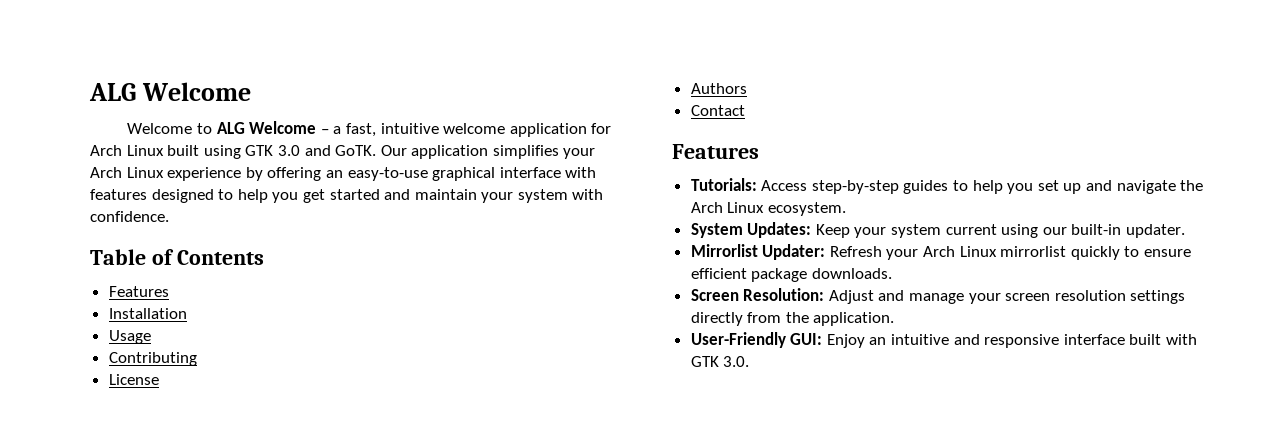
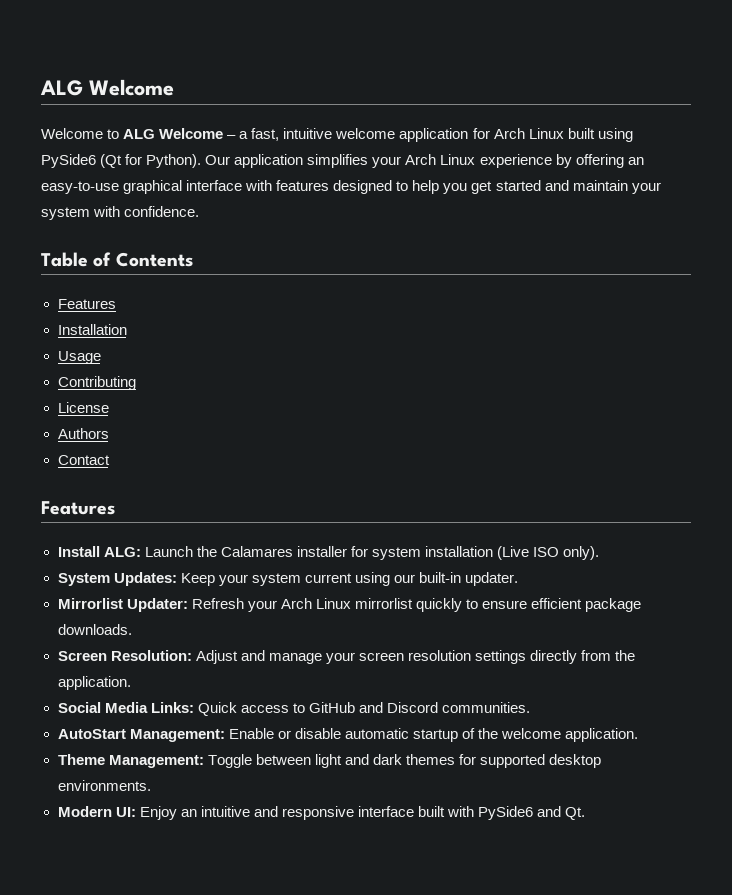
- Welcome to ALG Welcome – a fast, intuitive welcome application for Arch Linux built using GTK 3.0 and GoTK.
+ Welcome to ALG Welcome – a fast, intuitive welcome application for Arch Linux built using PySide6 (Qt for Python).
- Tutorials: Access step-by-step guides to help you set up and navigate the Arch Linux ecosystem.
+ Install ALG: Launch the Calamares installer for system installation (Live ISO only).
- User-Friendly GUI: Enjoy an intuitive and responsive interface built with GTK 3.0.
+ Social Media Links: Quick access to GitHub and Discord communities.
+ AutoStart Management: Enable or disable automatic startup of the welcome application.
+ Theme Management: Toggle between light and dark themes for supported desktop environments.
+ Modern UI: Enjoy an intuitive and responsive interface built with PySide6 and Qt.

